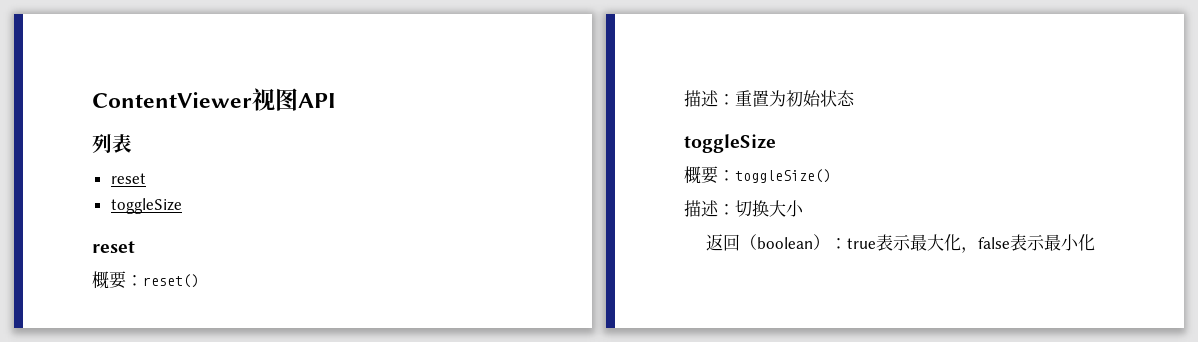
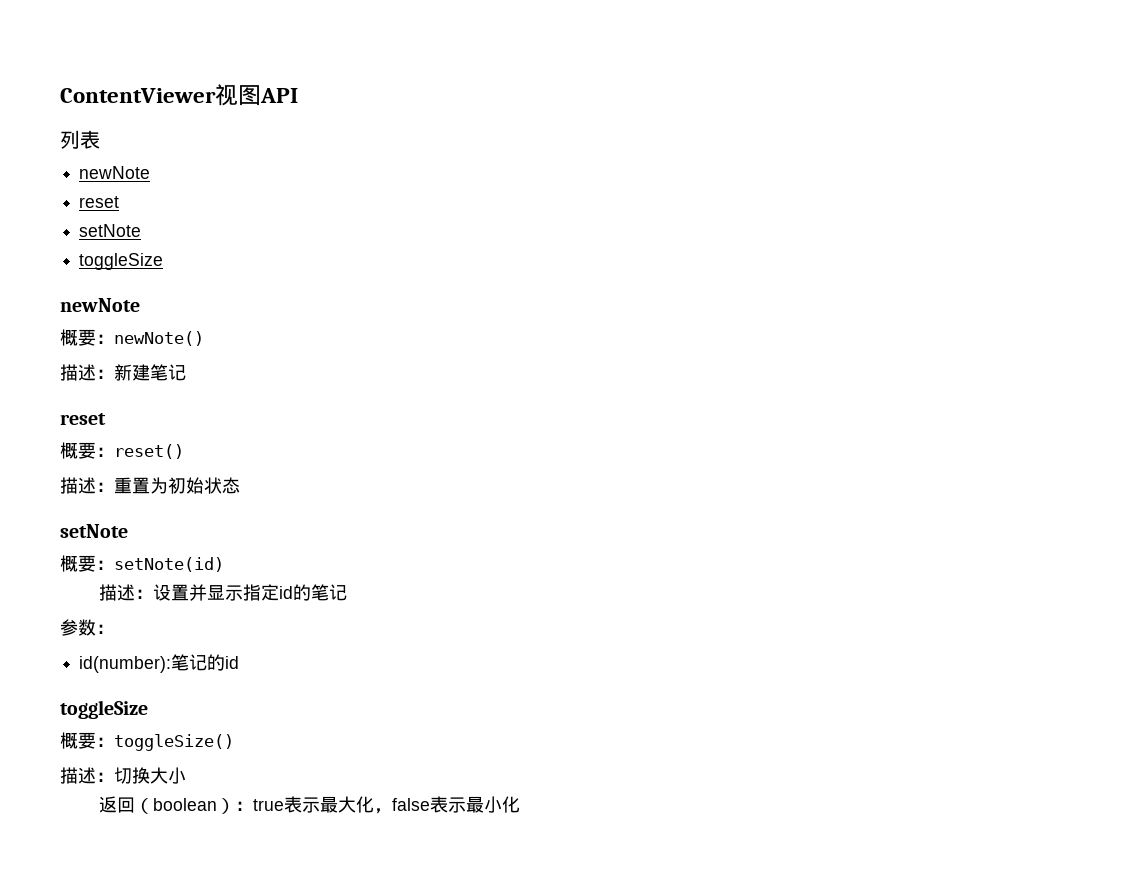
  列表
+ newNote
  reset
+ setNote
  toggleSize
+ newNote
+ 概要：newNote()
+ 描述：新建笔记
  描述：重置为初始状态
+ setNote
+ 概要：setNote(id)
+ 描述：设置并显示指定id的笔记
+ 参数：
+ id(number):笔记的id

